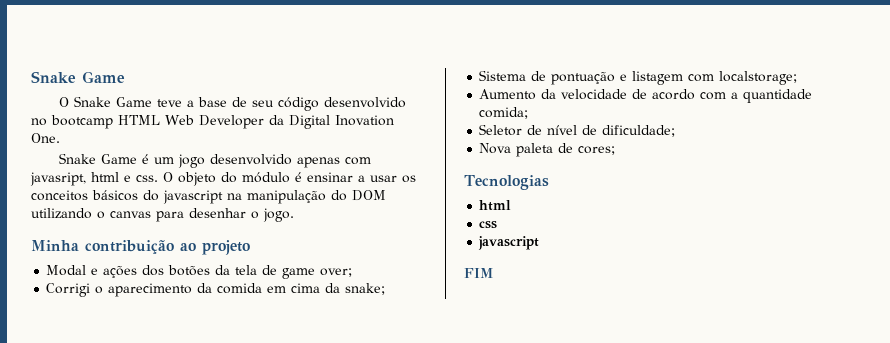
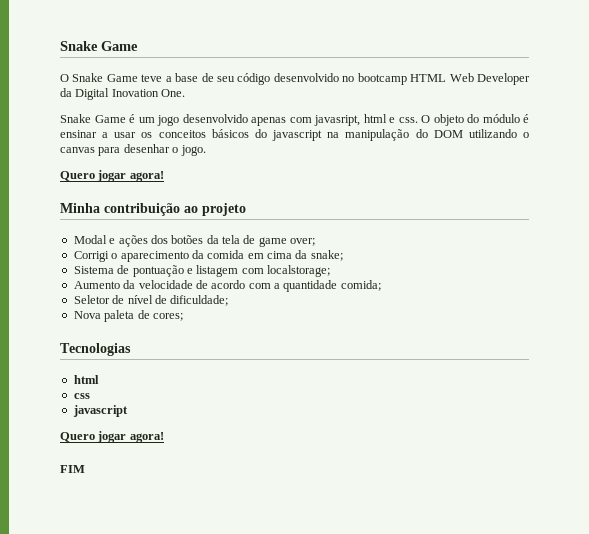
  O objeto do módulo é ensinar a usar os conceitos básicos do javascript na manipulação do DOM utilizando o canvas para desenhar o jogo.
+ Quero jogar agora!
  css
  javascript
+ Quero jogar agora!

